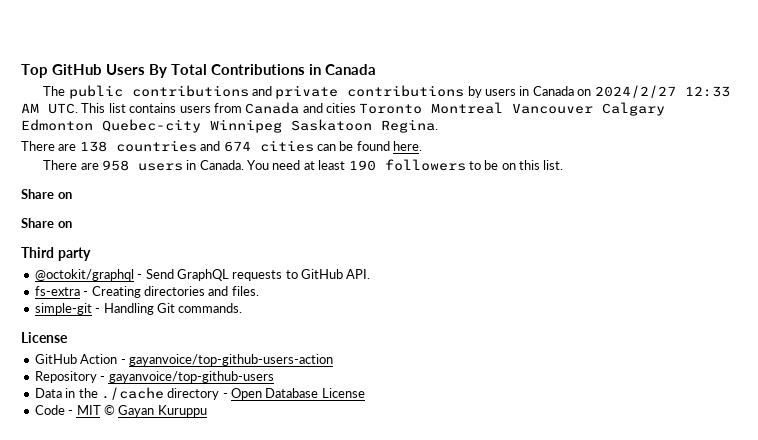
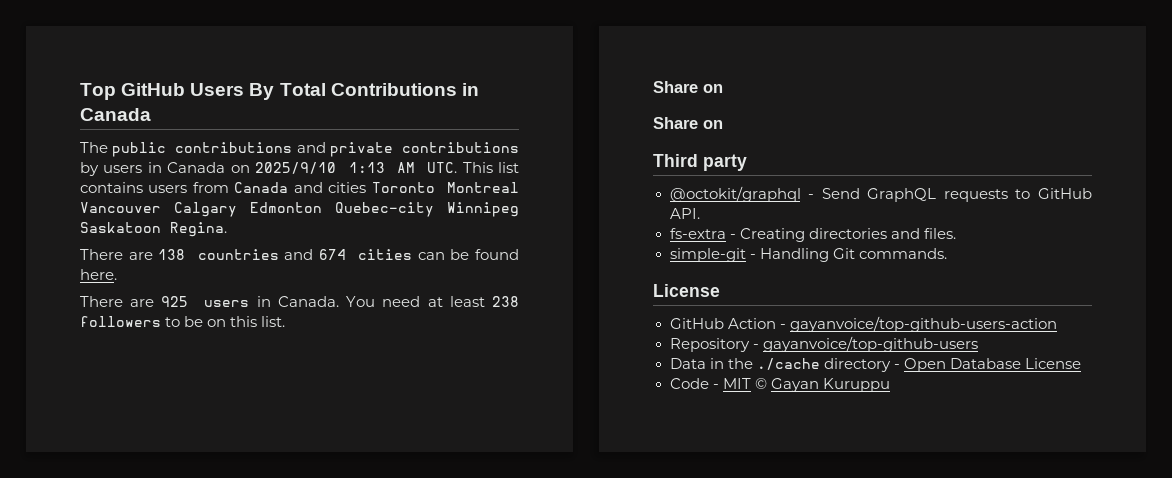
- The public contributions and private contributions by users in Canada on 2024/2/27 12:33 AM UTC. This list contains users from Canada and cities Toronto Montreal Vancouver Calgary Edmonton Quebec-city Winnipeg Saskatoon Regina.
+ The public contributions and private contributions by users in Canada on 2025/9/10 1:13 AM UTC. This list contains users from Canada and cities Toronto Montreal Vancouver Calgary Edmonton Quebec-city Winnipeg Saskatoon Regina.
- There are 958 users in Canada.
+ There are 925 users in Canada.
- You need at least 190 followers to be on this list.
+ You need at least 238 followers to be on this list.

